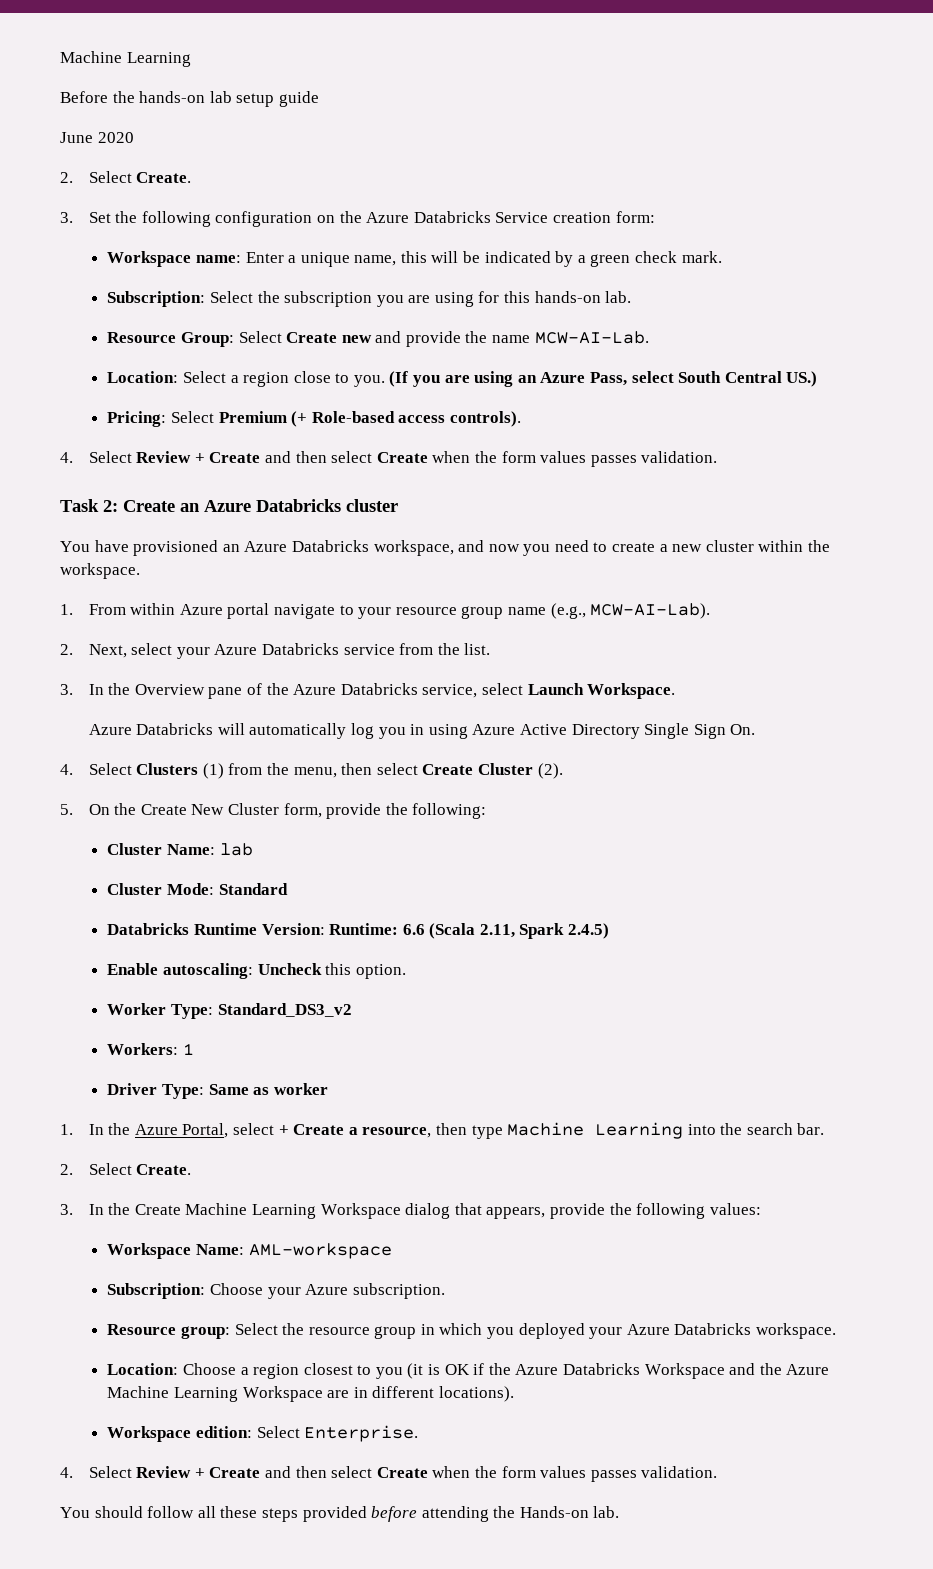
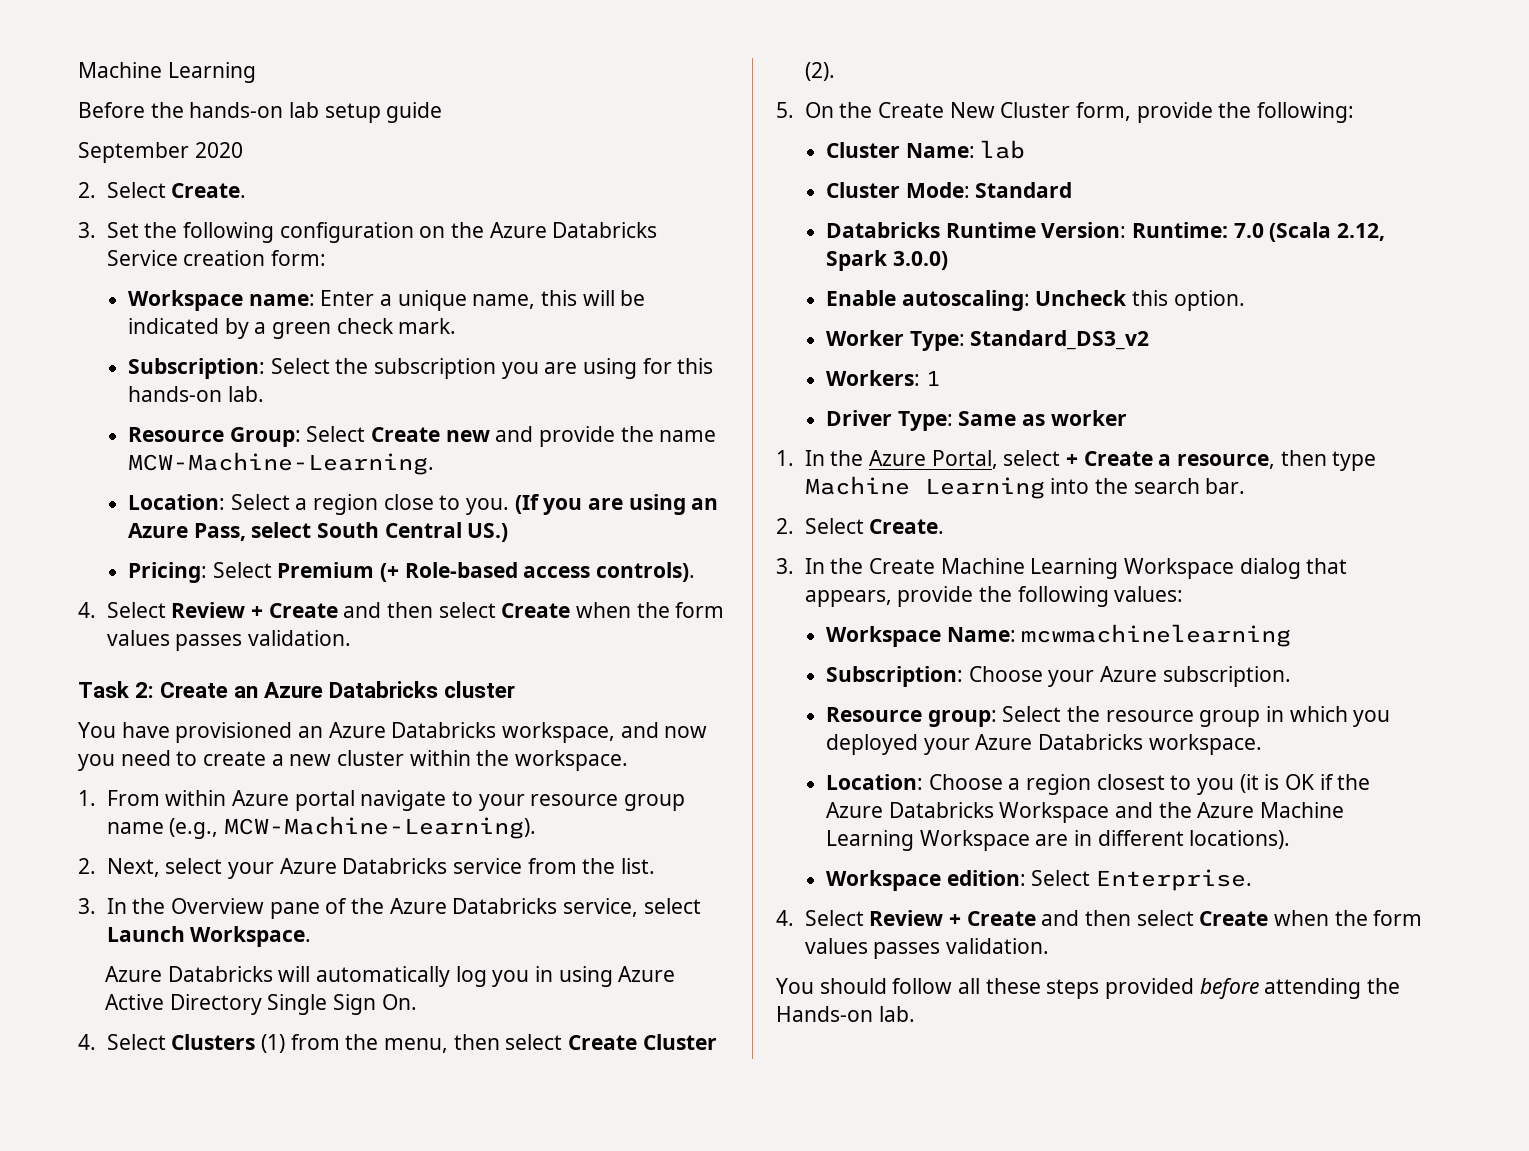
- June 2020
+ September 2020
- Resource Group: Select Create new and provide the name MCW-AI-Lab.
+ Resource Group: Select Create new and provide the name MCW-Machine-Learning.
- 1. From within Azure portal navigate to your resource group name (e.g., MCW-AI-Lab).
+ 1. From within Azure portal navigate to your resource group name (e.g., MCW-Machine-Learning).
- Databricks Runtime Version: Runtime: 6.6 (Scala 2.11, Spark 2.4.5)
+ Databricks Runtime Version: Runtime: 7.0 (Scala 2.12, Spark 3.0.0)
- Workspace Name: AML-workspace
+ Workspace Name: mcwmachinelearning

